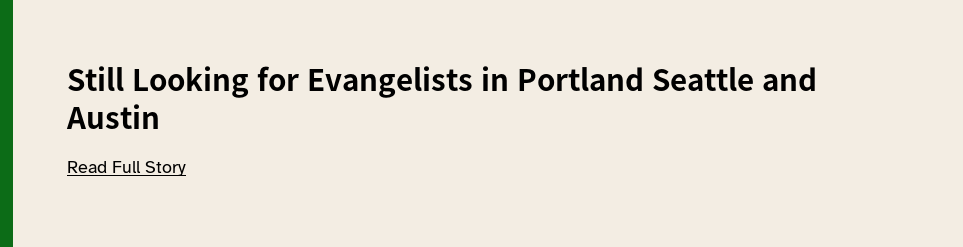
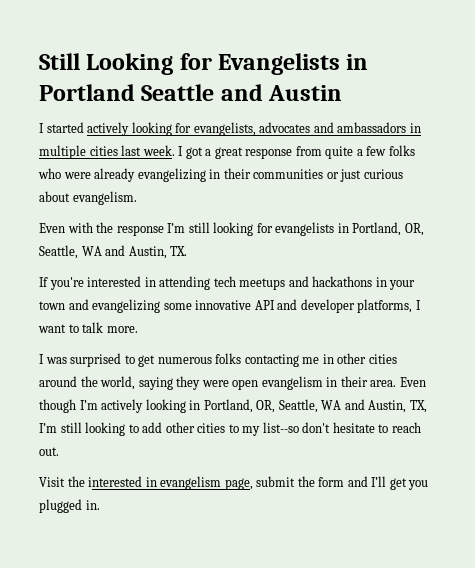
- Read Full Story
+ I started actively looking for evangelists, advocates and ambassadors in multiple cities last week. I got a great response from quite a few folks who were already evangelizing in their communities or just curious about evangelism.
+ Even with the response I’m still looking for evangelists in Portland, OR, Seattle, WA and Austin, TX.
+ If you're interested in attending tech meetups and hackathons in your town and evangelizing some innovative API and developer platforms, I want to talk more.
+ I was surprised to get numerous folks contacting me in other cities around the world, saying they were open evangelism in their area. Even though I’m actively looking in Portland, OR, Seattle, WA and Austin, TX, I’m still looking to add other cities to my list--so don't hesitate to reach out.
+ Visit the interested in evangelism page, submit the form and I’ll get you plugged in.

